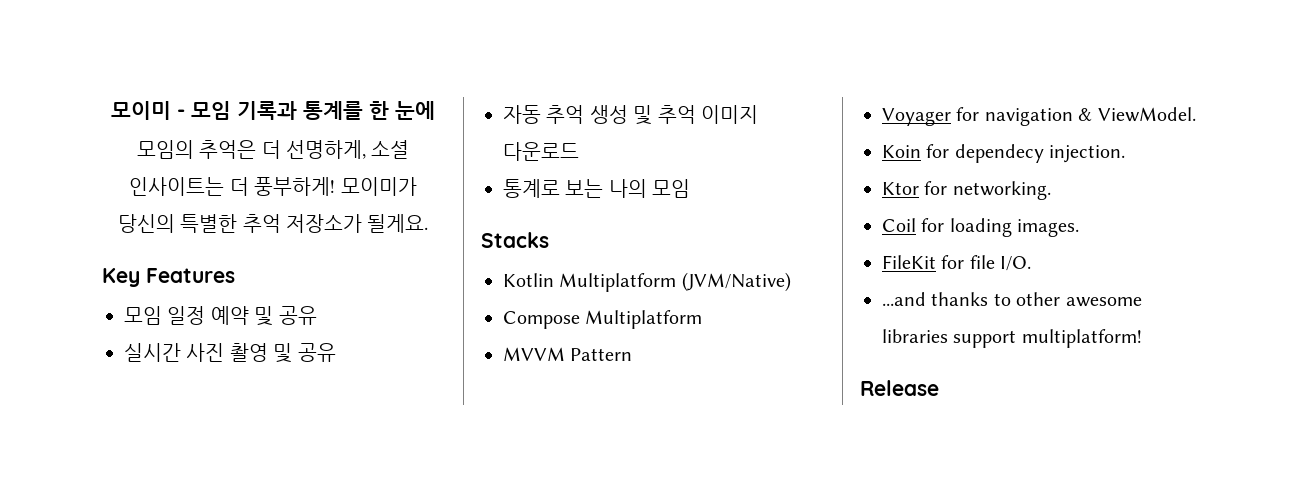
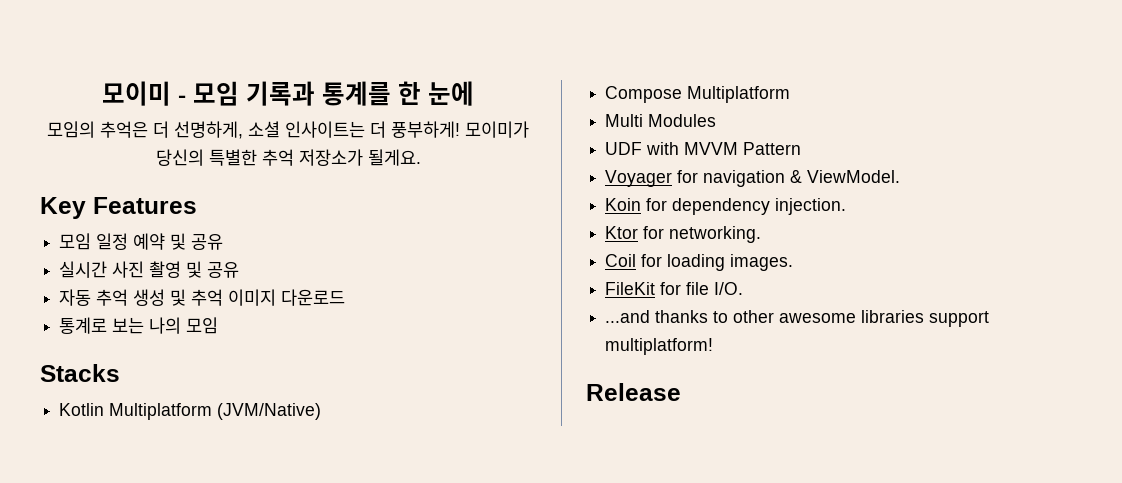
- MVVM Pattern
+ Multi Modules
+ UDF with MVVM Pattern
- Koin for dependecy injection.
+ Koin for dependency injection.

